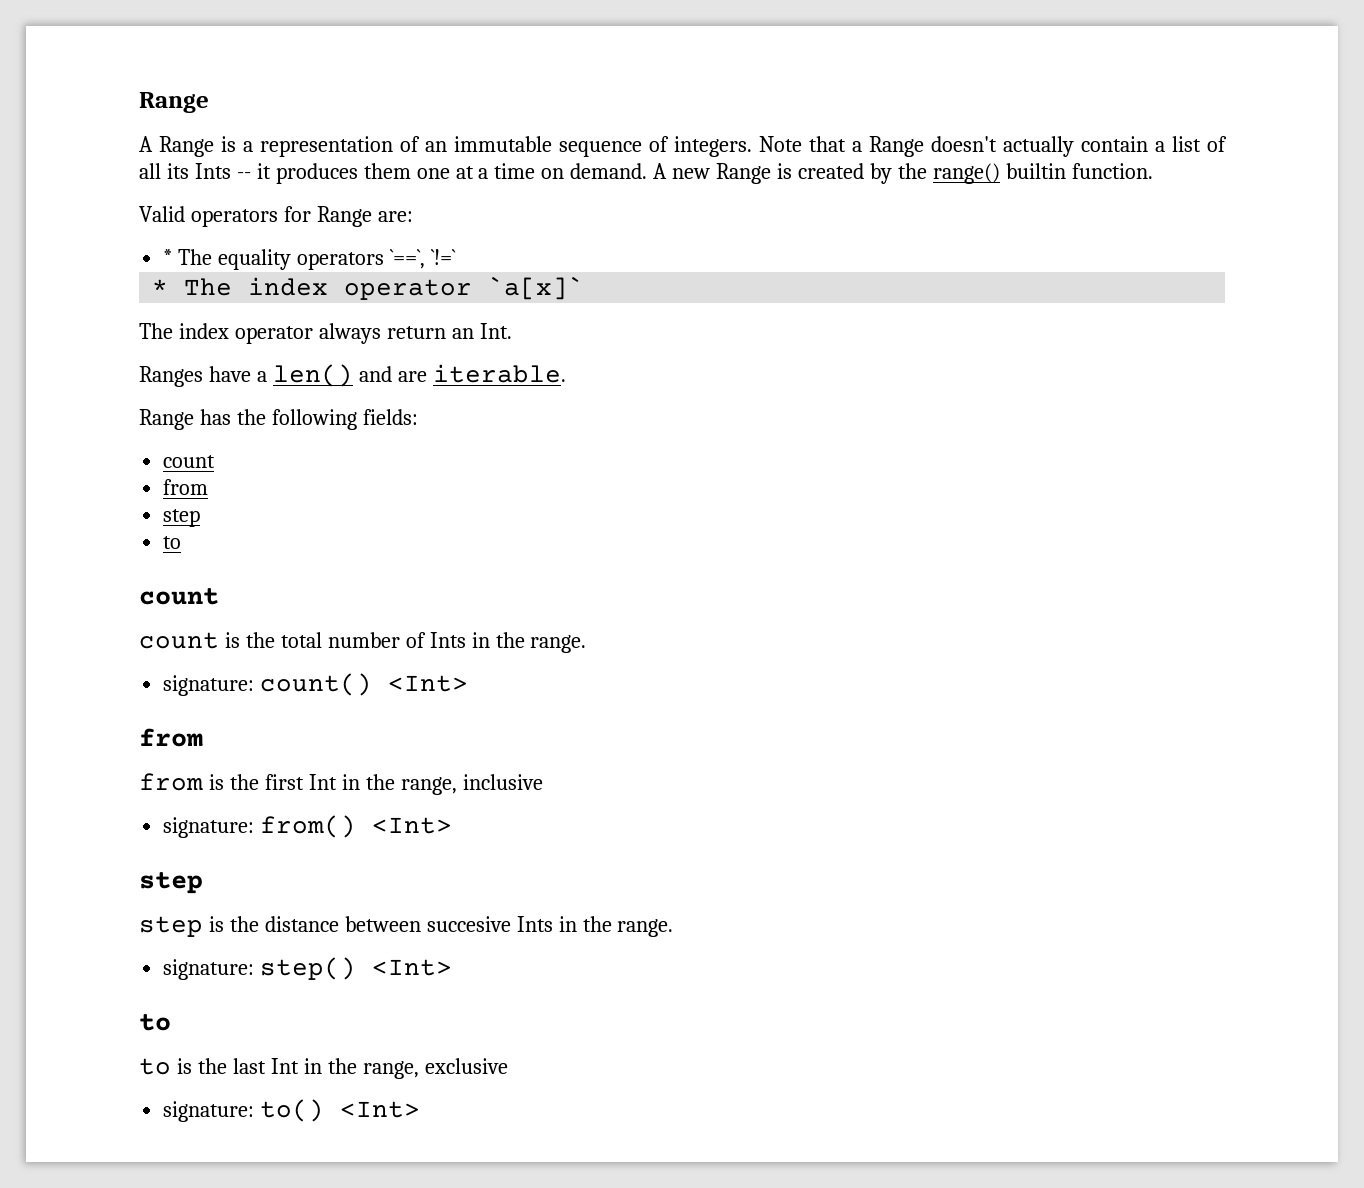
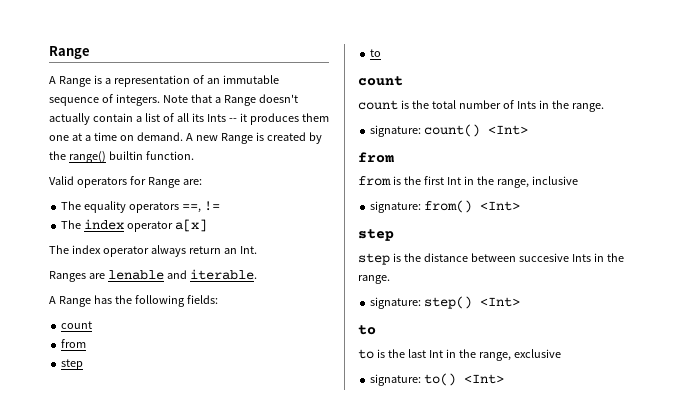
- * The equality operators `==`, `!=`
- * The index operator `a[x]`
+ The equality operators ==, !=
+ The index operator a[x]
- Ranges have a len() and are iterable.
+ Ranges are lenable and iterable.
- Range has the following fields:
+ A Range has the following fields:

